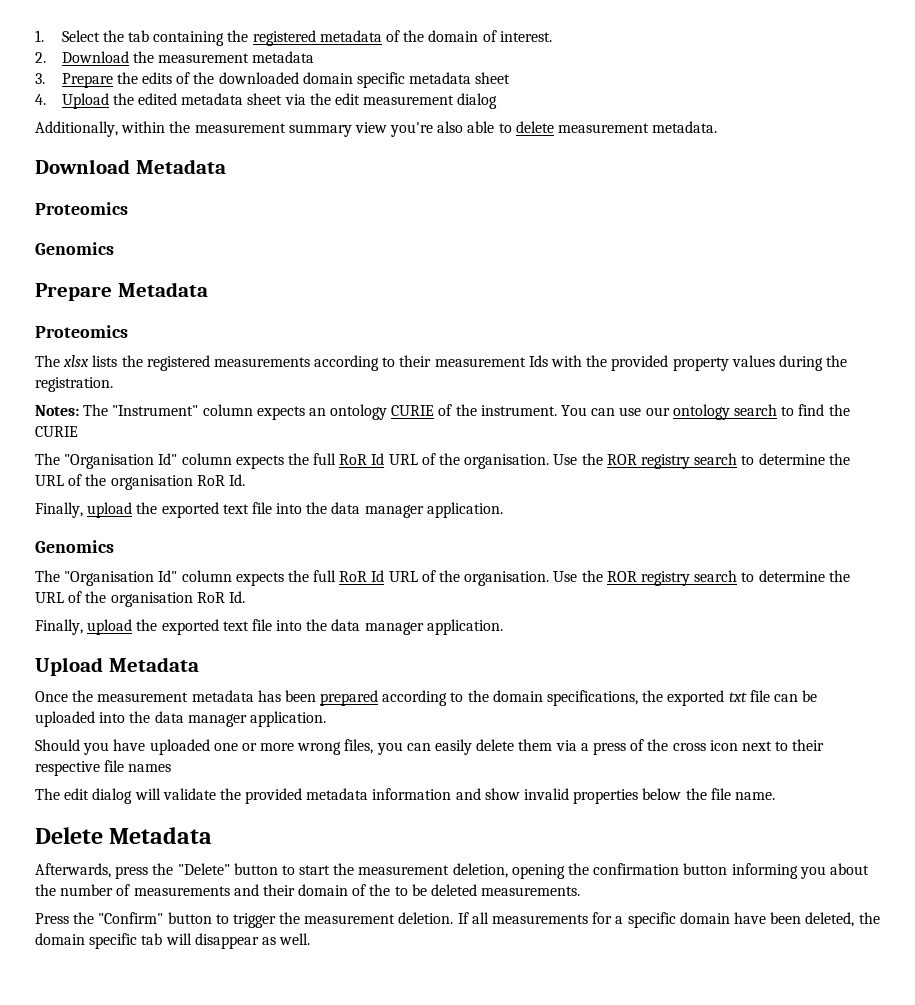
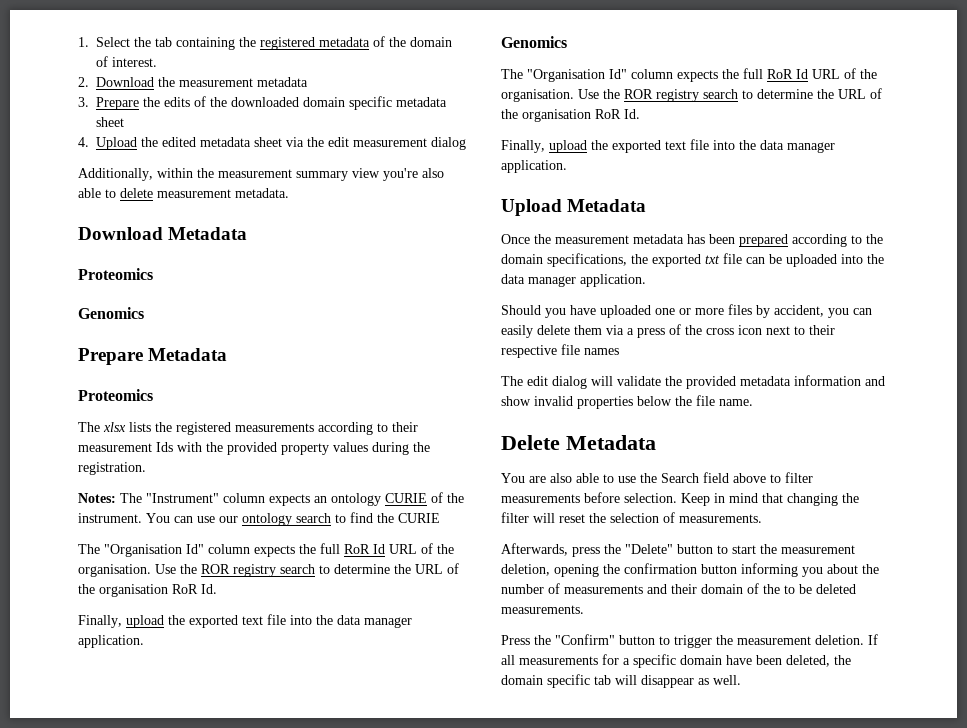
- Should you have uploaded one or more wrong files, you can easily delete them via a press of the cross icon next to their respective file names
+ Should you have uploaded one or more files by accident, you can easily delete them via a press of the cross icon next to their respective file names
+ You are also able to use the Search field above to filter measurements before selection. Keep in mind that changing the filter will reset the selection of measurements.

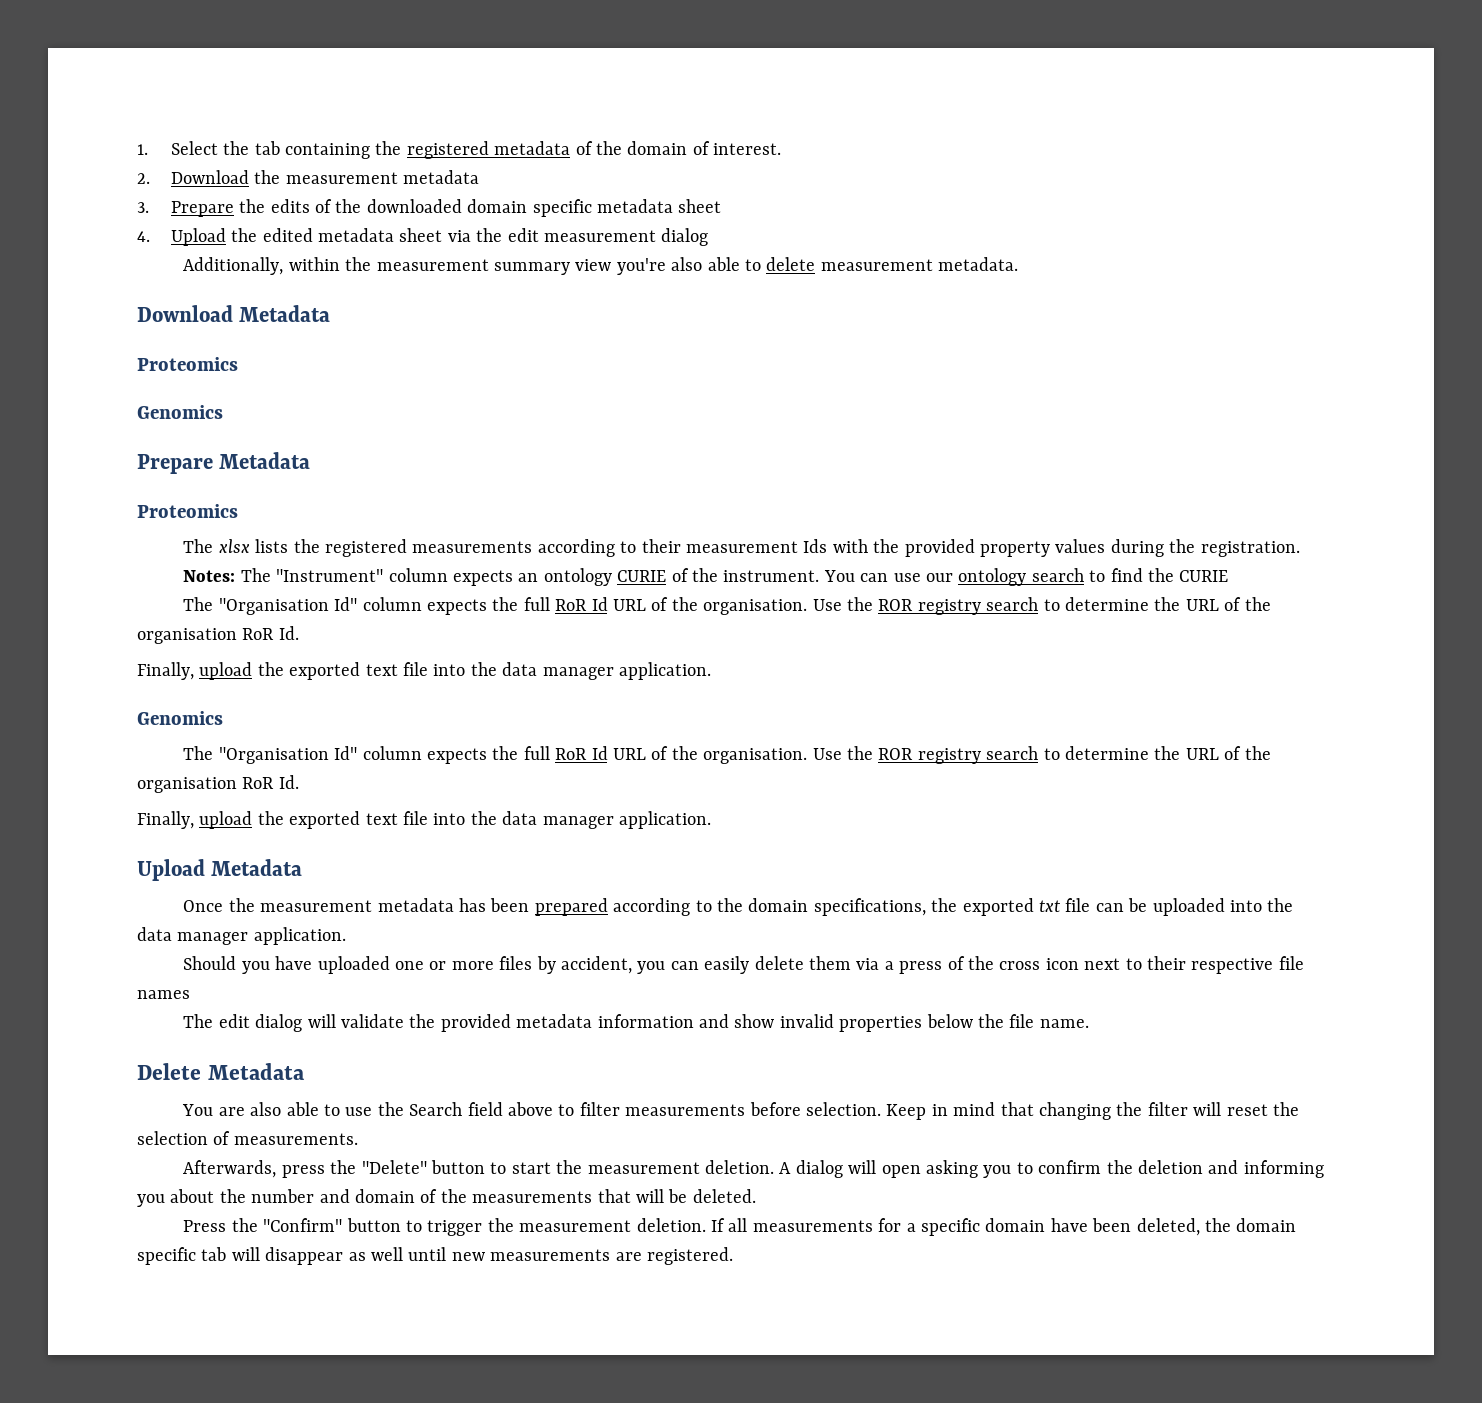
- Afterwards, press the "Delete" button to start the measurement deletion, opening the confirmation button informing you about the number of measurements and their domain of the to be deleted measurements.
+ Afterwards, press the "Delete" button to start the measurement deletion. A dialog will open asking you to confirm the deletion and informing you about the number and domain of the measurements that will be deleted.
- If all measurements for a specific domain have been deleted, the domain specific tab will disappear as well.
+ If all measurements for a specific domain have been deleted, the domain specific tab will disappear as well until new measurements are registered.

